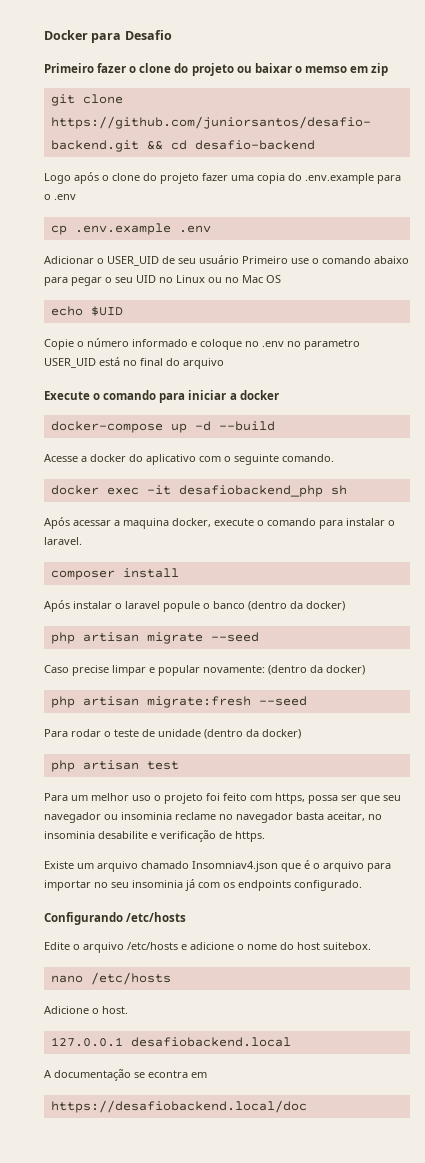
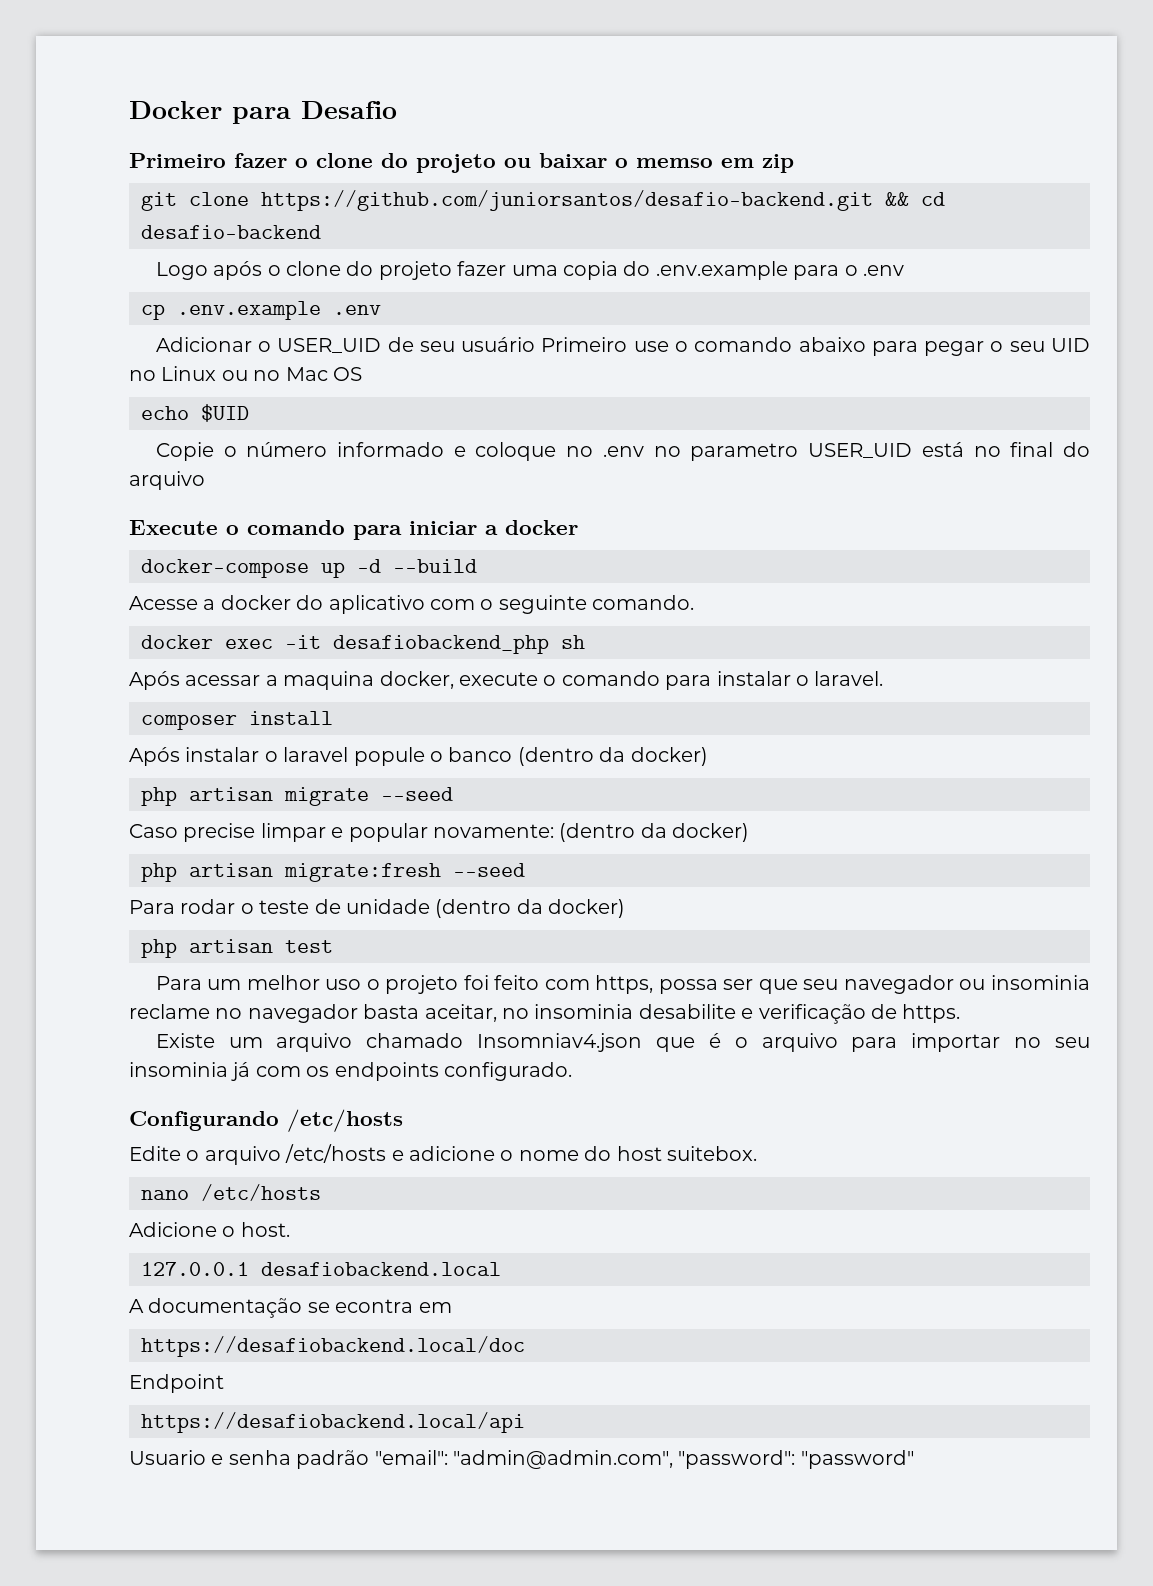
+ Endpoint
+ https://desafiobackend.local/api
+ Usuario e senha padrão "email": "admin@admin.com", "password": "password"

